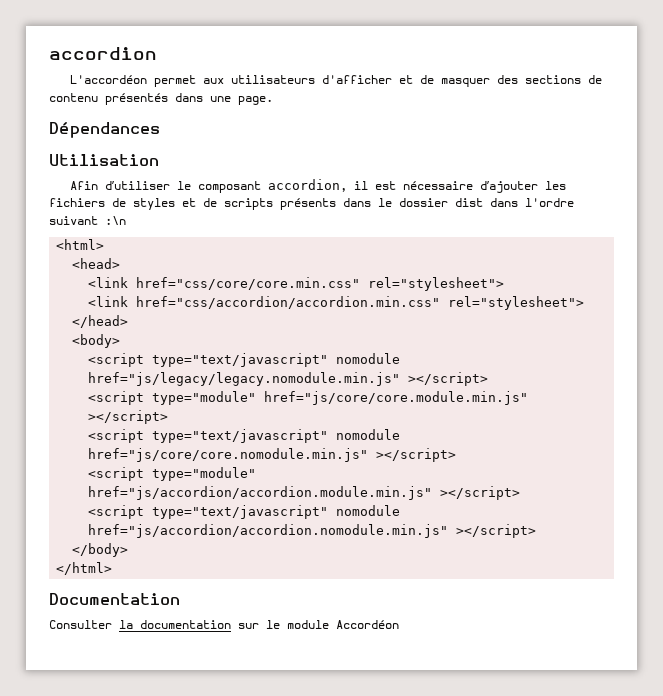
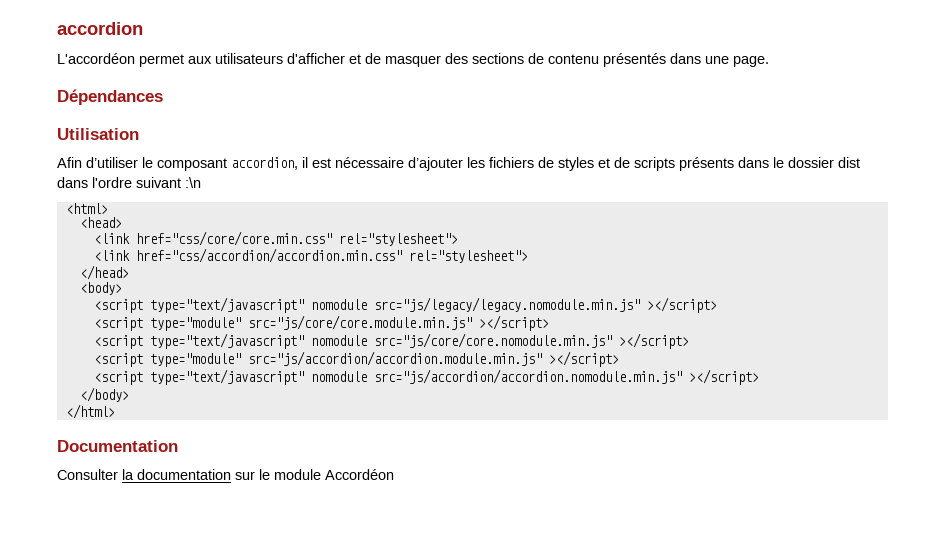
- <script type="text/javascript" nomodule href="js/legacy/legacy.nomodule.min.js" ></script>
- <script type="module" href="js/core/core.module.min.js" ></script>
- <script type="text/javascript" nomodule href="js/core/core.nomodule.min.js" ></script>
- <script type="module" href="js/accordion/accordion.module.min.js" ></script>
- <script type="text/javascript" nomodule href="js/accordion/accordion.nomodule.min.js" ></script>
+ <script type="text/javascript" nomodule src="js/legacy/legacy.nomodule.min.js" ></script>
+ <script type="module" src="js/core/core.module.min.js" ></script>
+ <script type="text/javascript" nomodule src="js/core/core.nomodule.min.js" ></script>
+ <script type="module" src="js/accordion/accordion.module.min.js" ></script>
+ <script type="text/javascript" nomodule src="js/accordion/accordion.nomodule.min.js" ></script>

